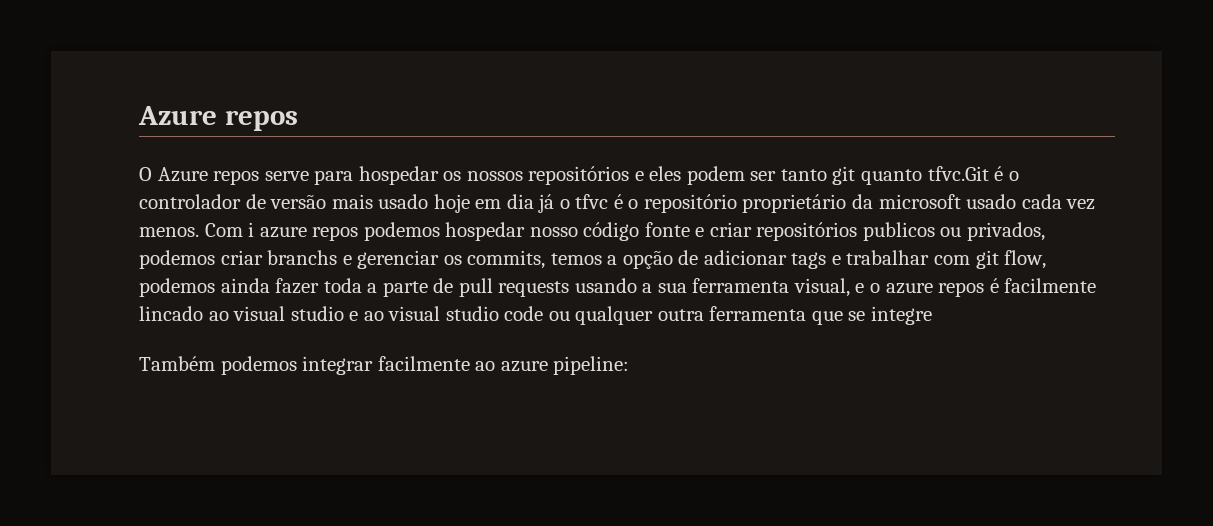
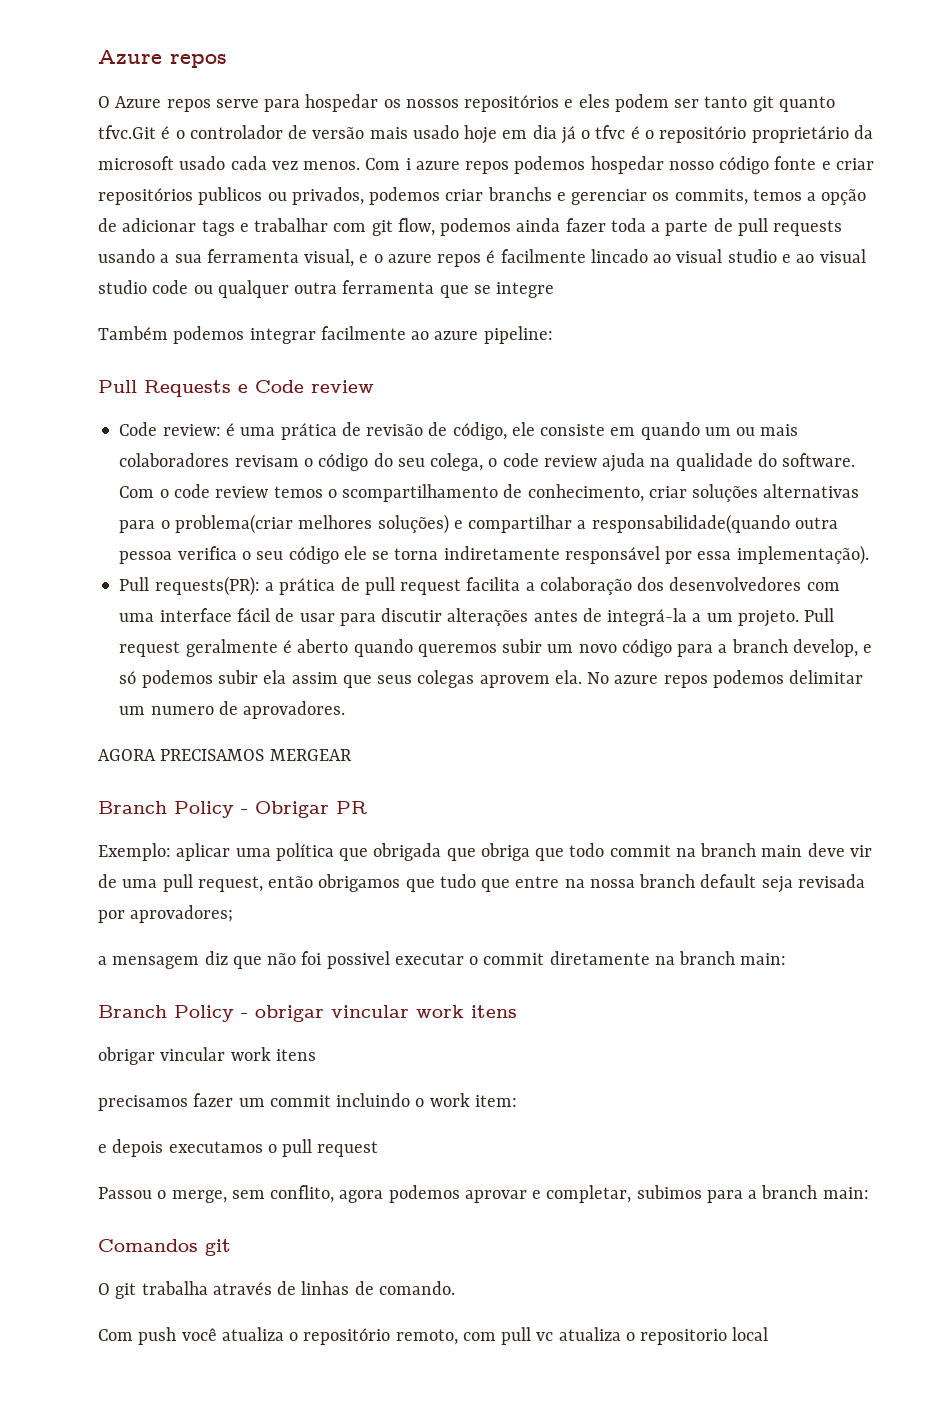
+ Pull Requests e Code review
+ Code review: é uma prática de revisão de código, ele consiste em quando um ou mais colaboradores revisam o código do seu colega, o code review ajuda na qualidade do software. Com o code review temos o scompartilhamento de conhecimento, criar soluções alternativas para o problema(criar melhores soluções) e compartilhar a responsabilidade(quando outra pessoa verifica o seu código ele se torna indiretamente responsável por essa implementação).
+ Pull requests(PR): a prática de pull request facilita a colaboração dos desenvolvedores com uma interface fácil de usar para discutir alterações antes de integrá-la a um projeto. Pull request geralmente é aberto quando queremos subir um novo código para a branch develop, e só podemos subir ela assim que seus colegas aprovem ela. No azure repos podemos delimitar um numero de aprovadores.
+ AGORA PRECISAMOS MERGEAR
+ Branch Policy - Obrigar PR
+ Exemplo: aplicar uma política que obrigada que obriga que todo commit na branch main deve vir de uma pull request, então obrigamos que tudo que entre na nossa branch default seja revisada por aprovadores;
+ a mensagem diz que não foi possivel executar o commit diretamente na branch main:
+ Branch Policy - obrigar vincular work itens
+ obrigar vincular work itens
+ precisamos fazer um commit incluindo o work item:
+ e depois executamos o pull request
+ Passou o merge, sem conflito, agora podemos aprovar e completar, subimos para a branch main:
+ Comandos git
+ O git trabalha através de linhas de comando.
+ Com push você atualiza o repositório remoto, com pull vc atualiza o repositorio local

